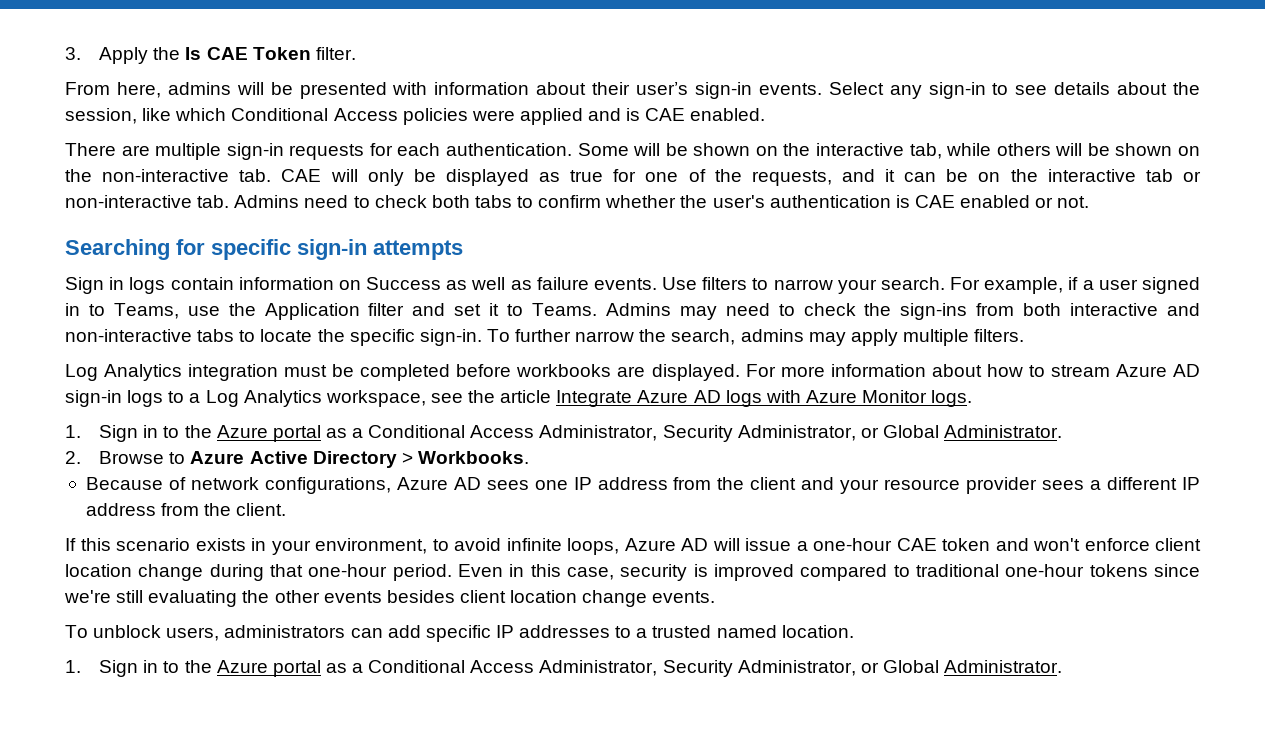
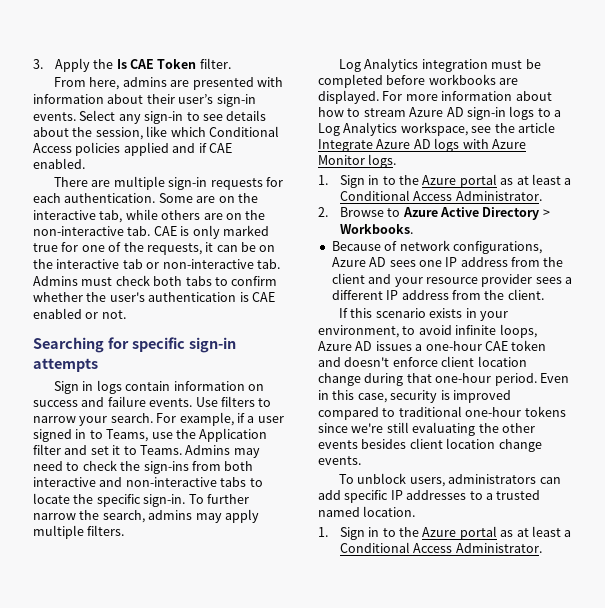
- From here, admins will be presented with information about their user’s sign-in events.
+ From here, admins are presented with information about their user’s sign-in events.
- Select any sign-in to see details about the session, like which Conditional Access policies were applied and is CAE enabled.
+ Select any sign-in to see details about the session, like which Conditional Access policies applied and if CAE enabled.
- Some will be shown on the interactive tab, while others will be shown on the non-interactive tab. CAE will only be displayed as true for one of the requests, and it can be on the interactive tab or non-interactive tab. Admins need to check both tabs to confirm whether the user's authentication is CAE enabled or not.
+ Some are on the interactive tab, while others are on the non-interactive tab. CAE is only marked true for one of the requests, it can be on the interactive tab or non-interactive tab. Admins must check both tabs to confirm whether the user's authentication is CAE enabled or not.
- Sign in logs contain information on Success as well as failure events.
+ Sign in logs contain information on success and failure events.
  For more information about how to stream Azure AD sign-in logs to a Log Analytics workspace, see the article Integrate Azure AD logs with Azure Monitor logs.
- 1. Sign in to the Azure portal as a Conditional Access Administrator, Security Administrator, or Global Administrator.
+ 1. Sign in to the Azure portal as at least a Conditional Access Administrator.
- If this scenario exists in your environment, to avoid infinite loops, Azure AD will issue a one-hour CAE token and won't enforce client location change during that one-hour period.
+ If this scenario exists in your environment, to avoid infinite loops, Azure AD issues a one-hour CAE token and doesn't enforce client location change during that one-hour period.
  To unblock users, administrators can add specific IP addresses to a trusted named location.
- 1. Sign in to the Azure portal as a Conditional Access Administrator, Security Administrator, or Global Administrator.
+ 1. Sign in to the Azure portal as at least a Conditional Access Administrator.

